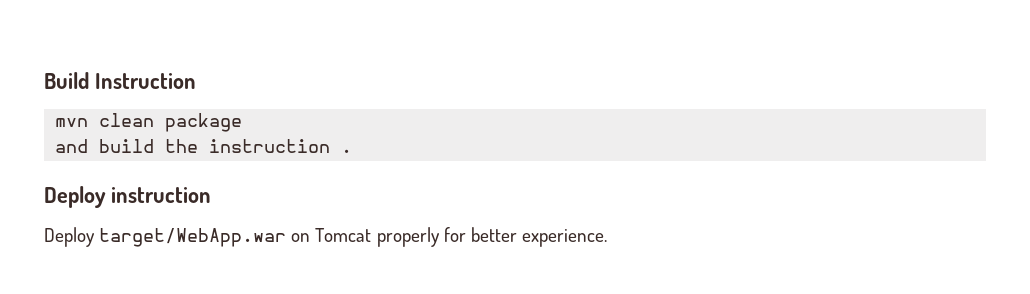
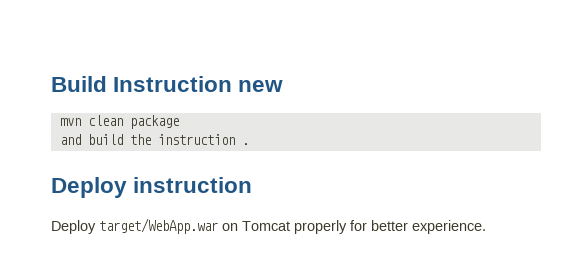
- Build Instruction
+ Build Instruction new

